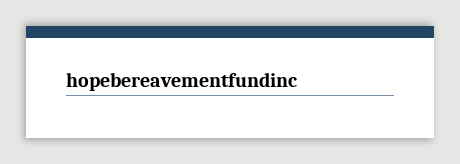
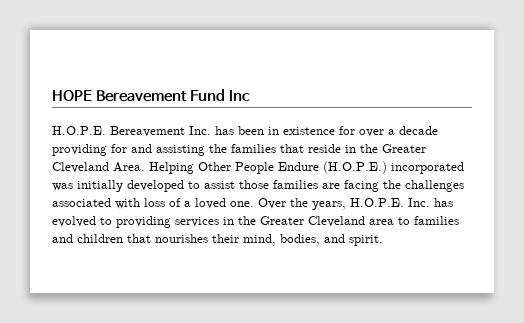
- hopebereavementfundinc
+ HOPE Bereavement Fund Inc
+ H.O.P.E. Bereavement Inc. has been in existence for over a decade providing for and assisting the families that reside in the Greater Cleveland Area. Helping Other People Endure (H.O.P.E.) incorporated was initially developed to assist those families are facing the challenges associated with loss of a loved one. Over the years, H.O.P.E. Inc. has evolved to providing services in the Greater Cleveland area to families and children that nourishes their mind, bodies, and spirit.

